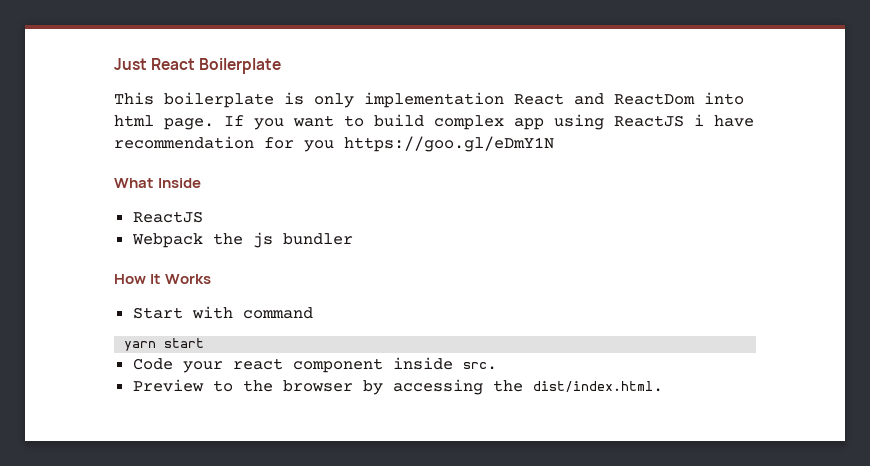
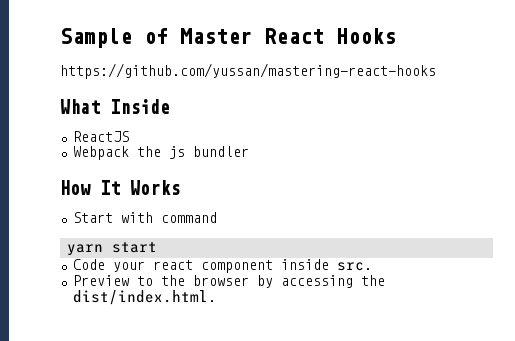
- Just React Boilerplate
- This boilerplate is only implementation React and ReactDom into html page. If you want to build complex app using ReactJS i have recommendation for you https://goo.gl/eDmY1N
+ Sample of Master React Hooks
+ https://github.com/yussan/mastering-react-hooks

